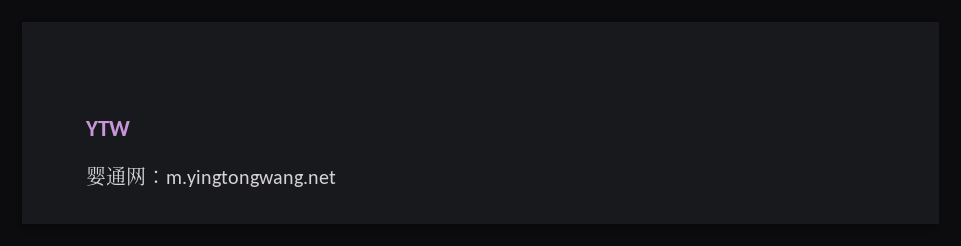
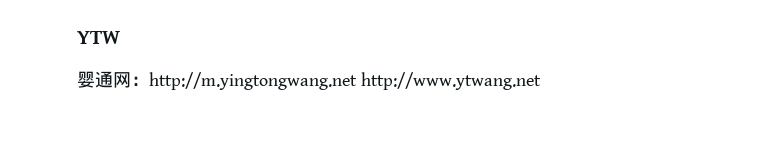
- 婴通网：m.yingtongwang.net
+ 婴通网：http://m.yingtongwang.net http://www.ytwang.net

